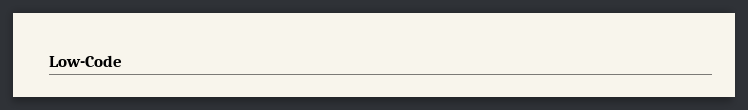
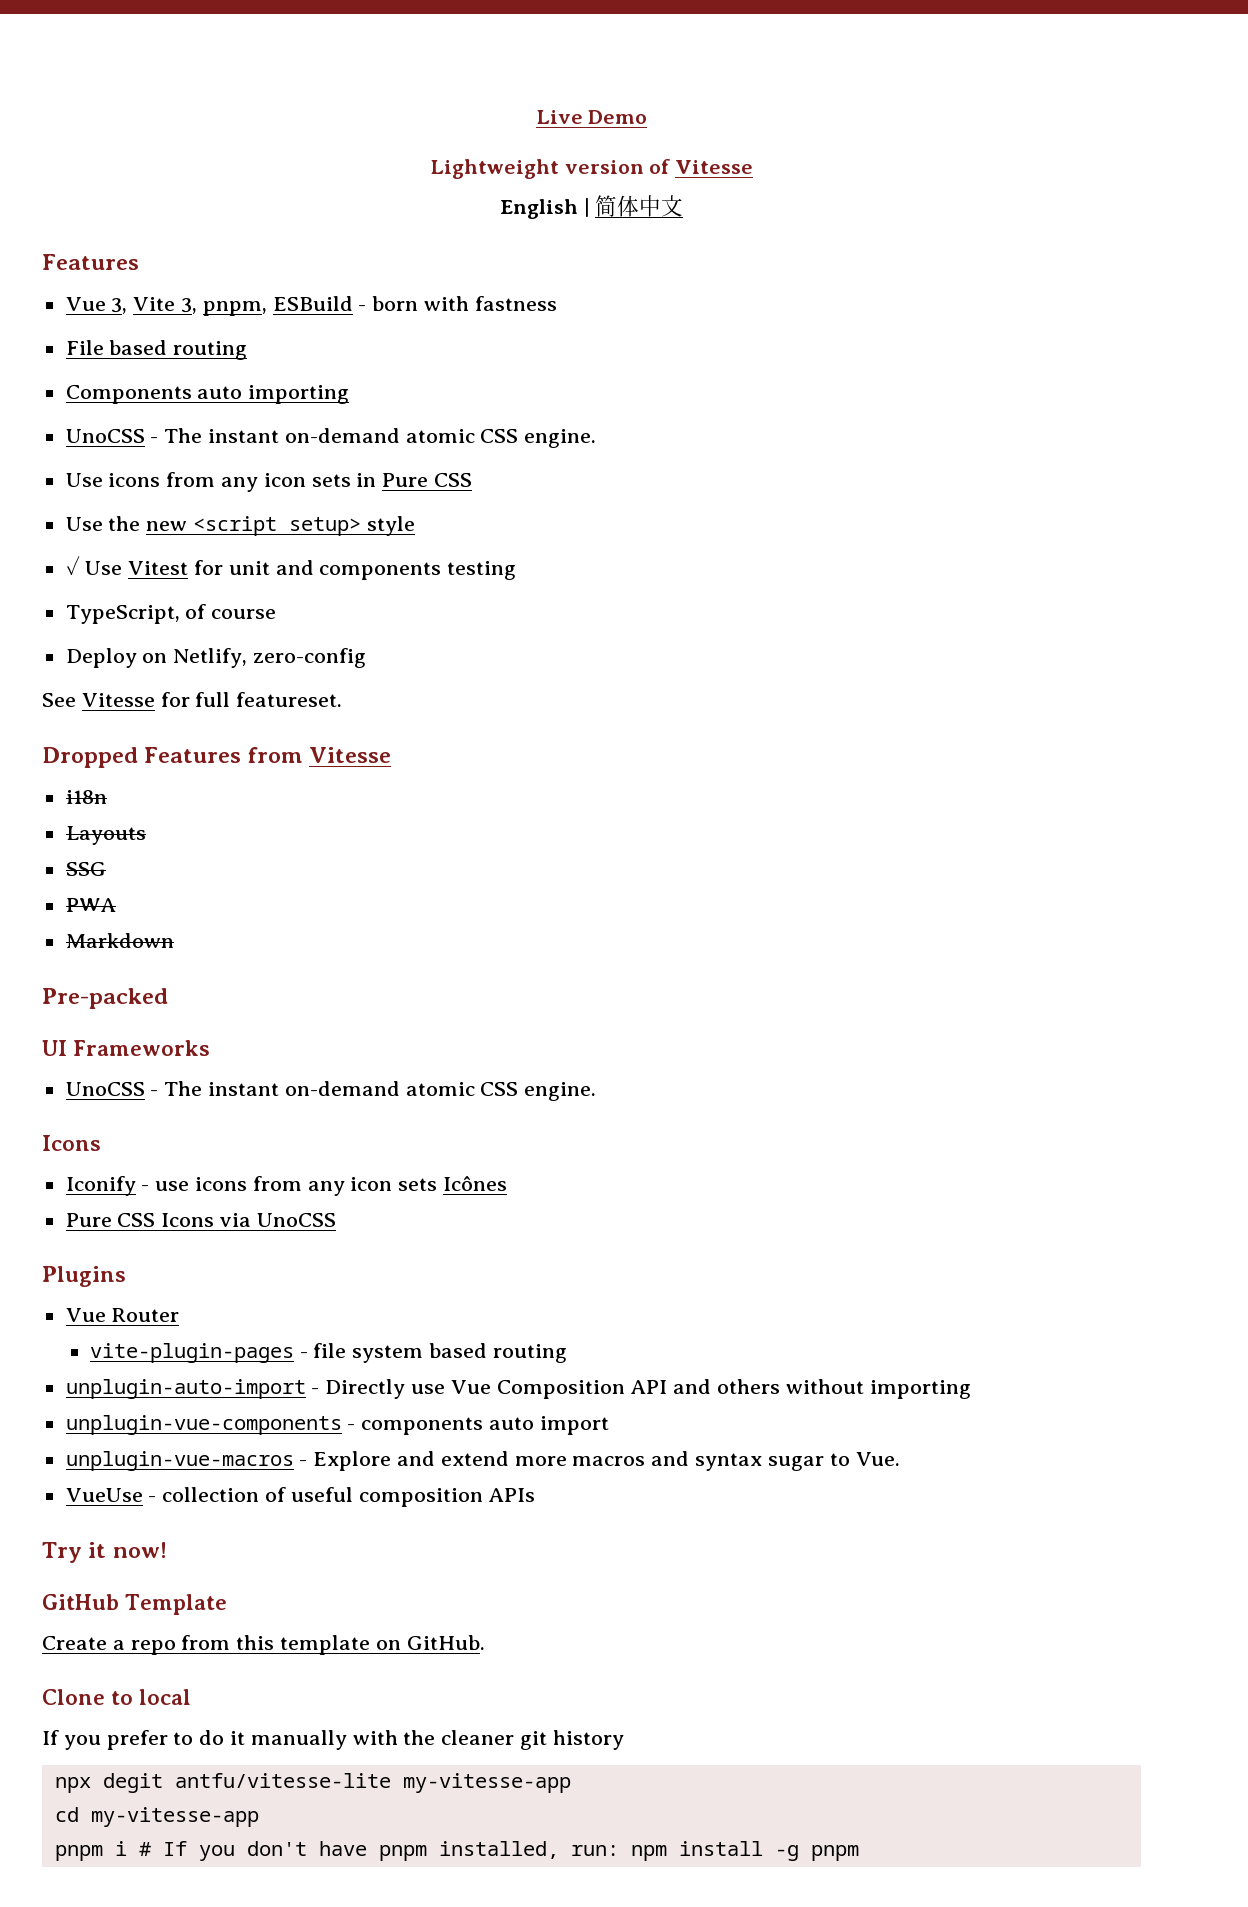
- Low-Code
+ Live Demo
+ Lightweight version of Vitesse
+ English | 简体中文
+ Features
+ Vue 3, Vite 3, pnpm, ESBuild - born with fastness
+ File based routing
+ Components auto importing
+ UnoCSS - The instant on-demand atomic CSS engine.
+ Use icons from any icon sets in Pure CSS
+ Use the new <script setup> style
+ ✓ Use Vitest for unit and components testing
+ TypeScript, of course
+ Deploy on Netlify, zero-config
+ See Vitesse for full featureset.
+ Dropped Features from Vitesse
+ i18n
+ Layouts
+ SSG
+ PWA
+ Markdown
+ Pre-packed
+ UI Frameworks
+ UnoCSS - The instant on-demand atomic CSS engine.
+ Icons
+ Iconify - use icons from any icon sets Icônes
+ Pure CSS Icons via UnoCSS
+ Plugins
+ Vue Router
+ vite-plugin-pages - file system based routing
+ unplugin-auto-import - Directly use Vue Composition API and others without importing
+ unplugin-vue-components - components auto import
+ unplugin-vue-macros - Explore and extend more macros and syntax sugar to Vue.
+ VueUse - collection of useful composition APIs
+ Try it now!
+ GitHub Template
+ Create a repo from this template on GitHub.
+ Clone to local
+ If you prefer to do it manually with the cleaner git history
+ npx degit antfu/vitesse-lite my-vitesse-app
+ cd my-vitesse-app
+ pnpm i # If you don't have pnpm installed, run: npm install -g pnpm

